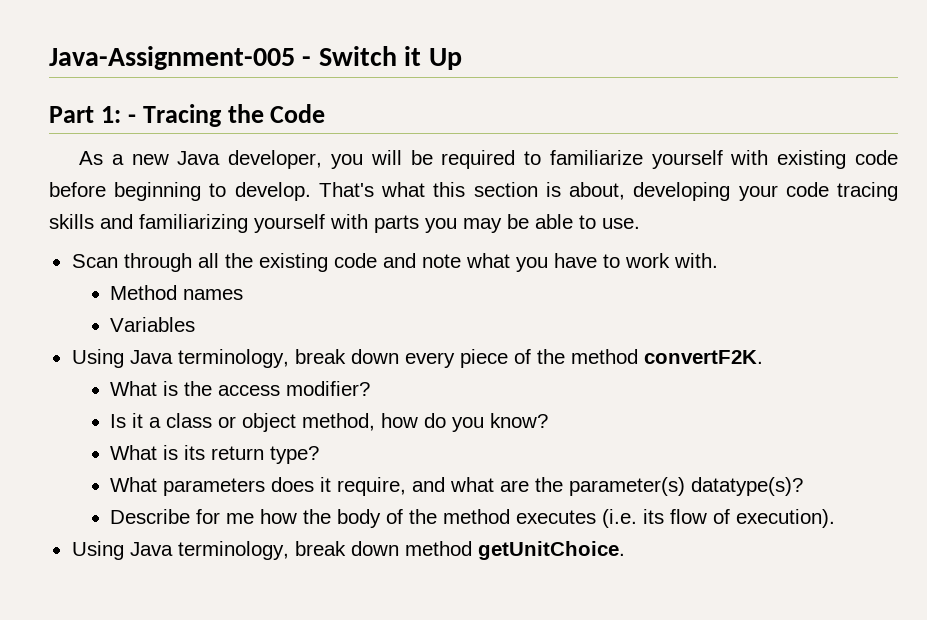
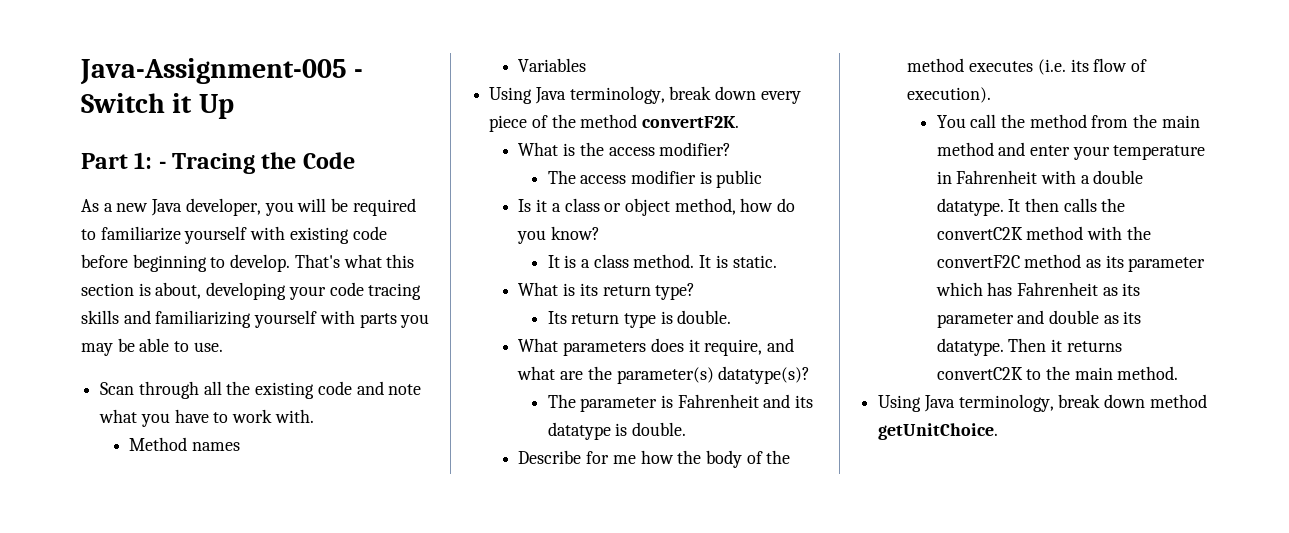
+ The access modifier is public
+ It is a class method. It is static.
+ Its return type is double.
+ The parameter is Fahrenheit and its datatype is double.
+ You call the method from the main method and enter your temperature in Fahrenheit with a double datatype. It then calls the convertC2K method with the convertF2C method as its parameter which has Fahrenheit as its parameter and double as its datatype. Then it returns convertC2K to the main method.

